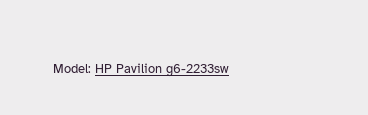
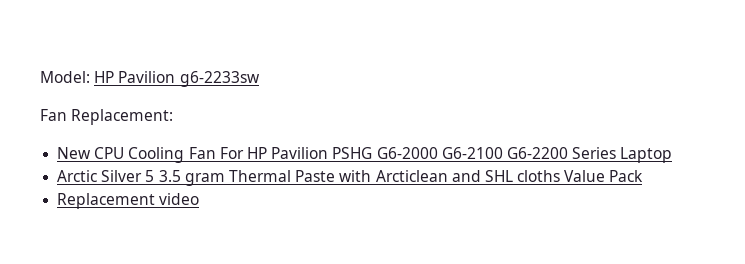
+ Fan Replacement:
+ New CPU Cooling Fan For HP Pavilion PSHG G6-2000 G6-2100 G6-2200 Series Laptop
+ Arctic Silver 5 3.5 gram Thermal Paste with Arcticlean and SHL cloths Value Pack
+ Replacement video

